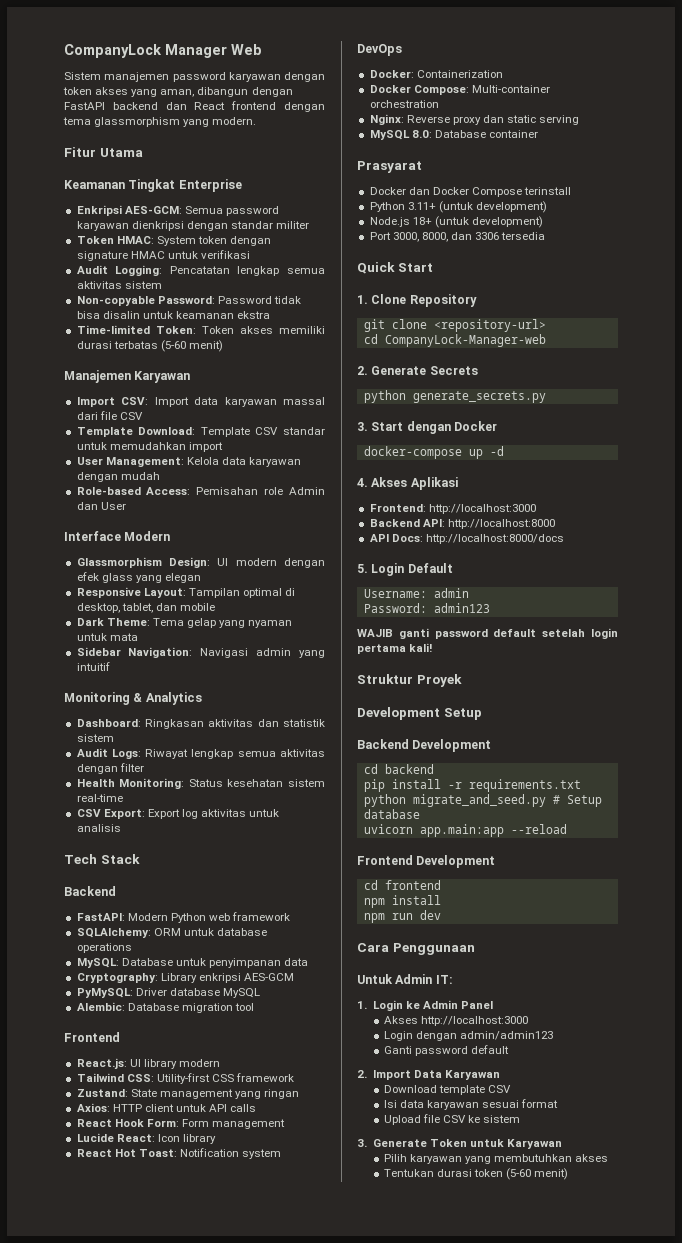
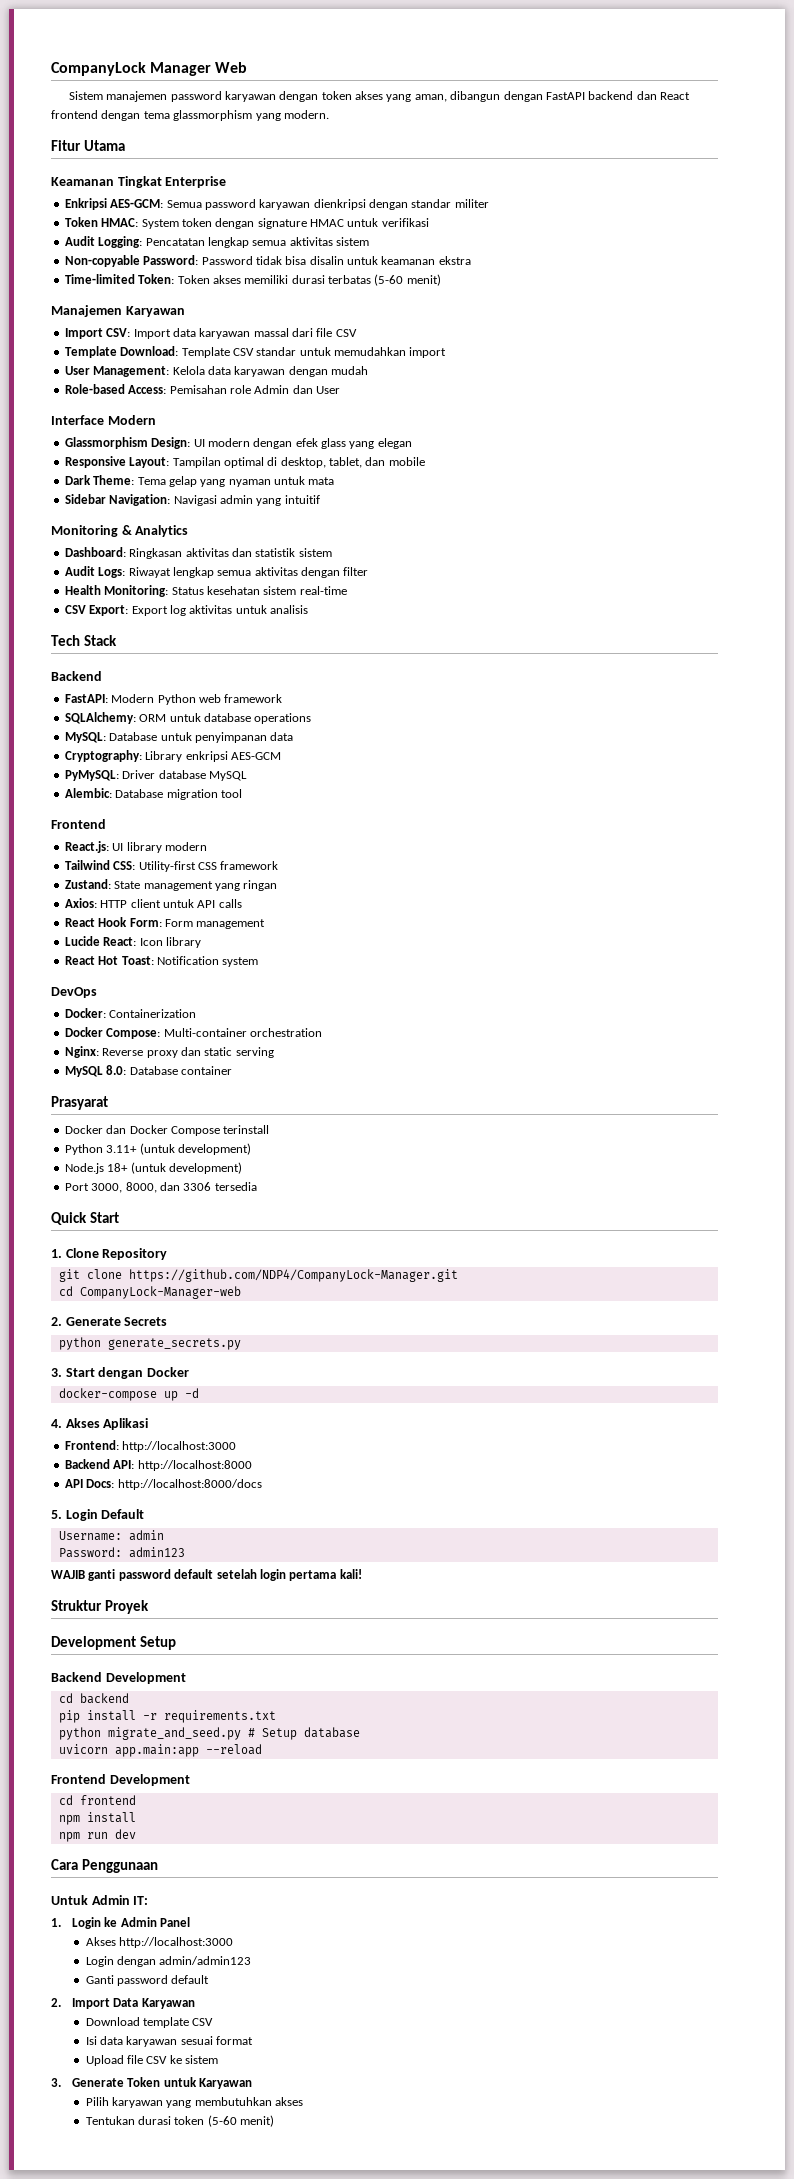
- git clone <repository-url>
+ git clone https://github.com/NDP4/CompanyLock-Manager.git

